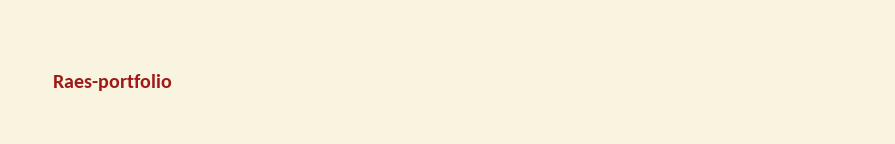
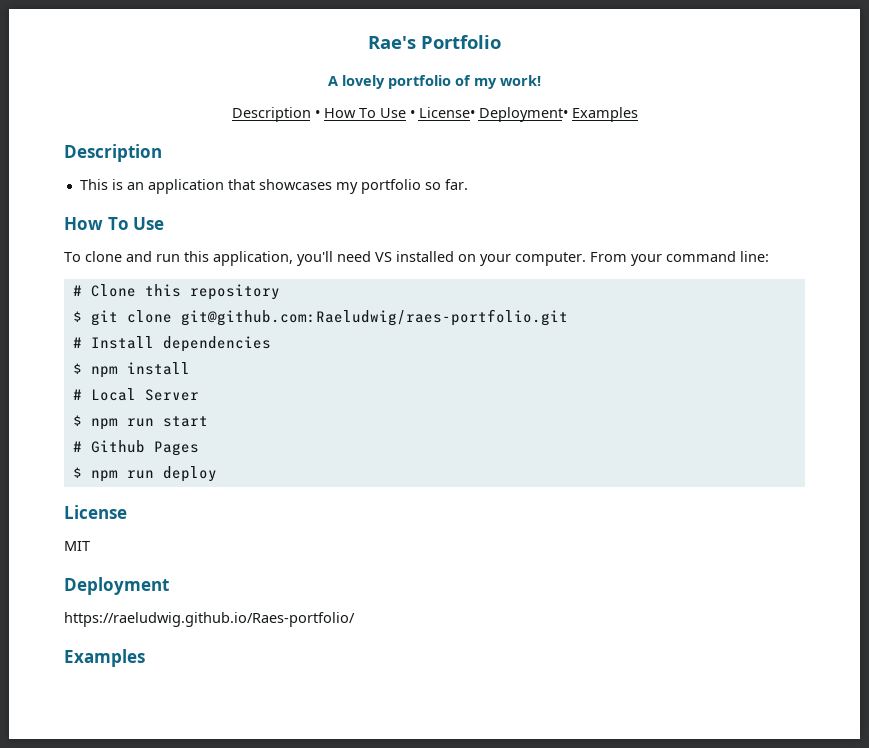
- Raes-portfolio
+ Rae's Portfolio
+ A lovely portfolio of my work!
+ Description • How To Use • License• Deployment• Examples
+ Description
+ This is an application that showcases my portfolio so far.
+ How To Use
+ To clone and run this application, you'll need VS installed on your computer. From your command line:
+ # Clone this repository
+ $ git clone git@github.com:Raeludwig/raes-portfolio.git
+ # Install dependencies
+ $ npm install
+ # Local Server
+ $ npm run start
+ # Github Pages
+ $ npm run deploy
+ License
+ MIT
+ Deployment
+ https://raeludwig.github.io/Raes-portfolio/
+ Examples

